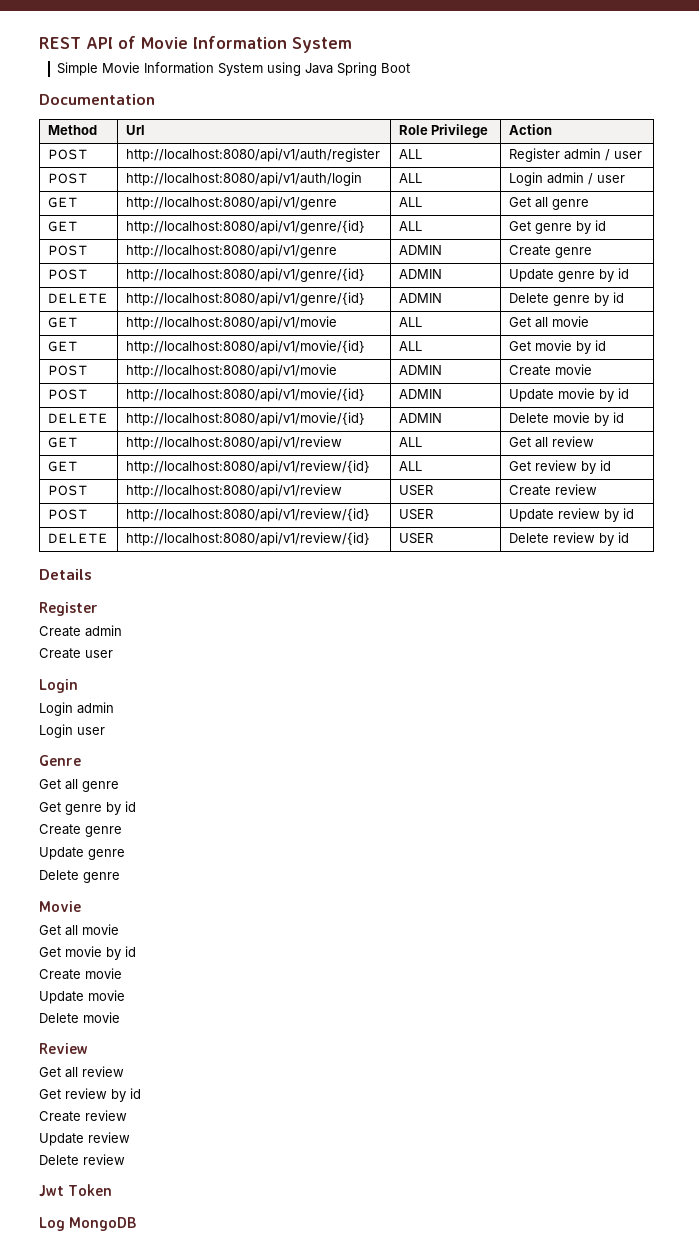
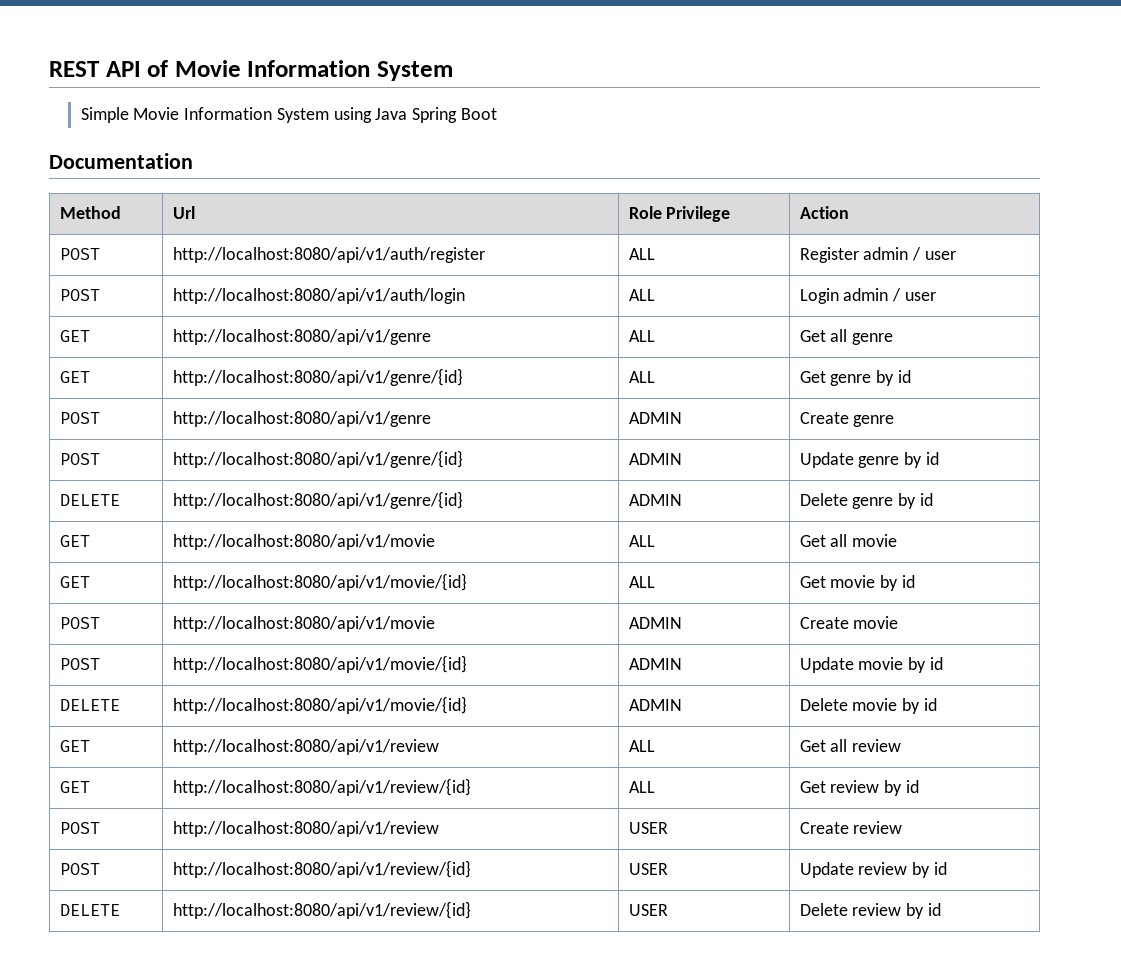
- Details
- Register
- Create admin
- Create user
- Login
- Login admin
- Login user
- Genre
- Get all genre
- Get genre by id
- Create genre
- Update genre
- Delete genre
- Movie
- Get all movie
- Get movie by id
- Create movie
- Update movie
- Delete movie
- Review
- Get all review
- Get review by id
- Create review
- Update review
- Delete review
- Jwt Token
- Log MongoDB

